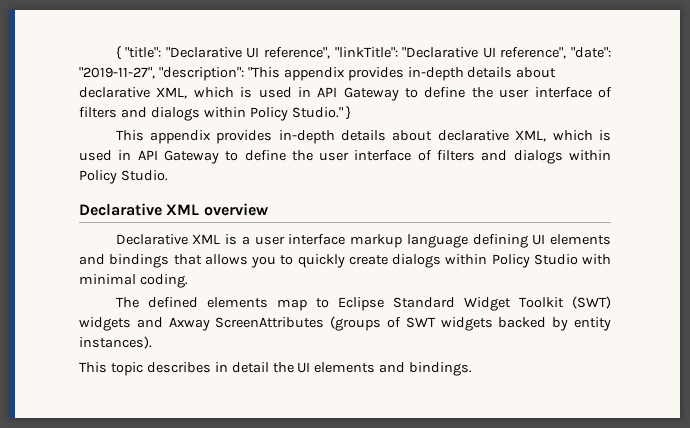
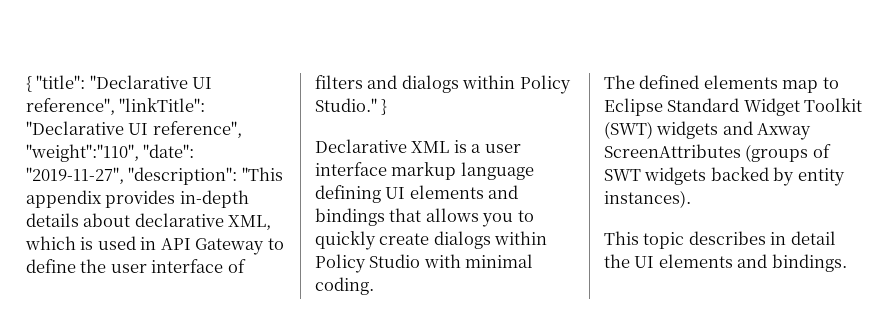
- { "title": "Declarative UI reference", "linkTitle": "Declarative UI reference", "date": "2019-11-27", "description": "This appendix provides in-depth details about declarative XML, which is used in API Gateway to define the user interface of filters and dialogs within Policy Studio."
+ { "title": "Declarative UI reference", "linkTitle": "Declarative UI reference", "weight":"110", "date": "2019-11-27", "description": "This appendix provides in-depth details about declarative XML, which is used in API Gateway to define the user interface of filters and dialogs within Policy Studio."
- This appendix provides in-depth details about declarative XML, which is used in API Gateway to define the user interface of filters and dialogs within Policy Studio.
- Declarative XML overview

